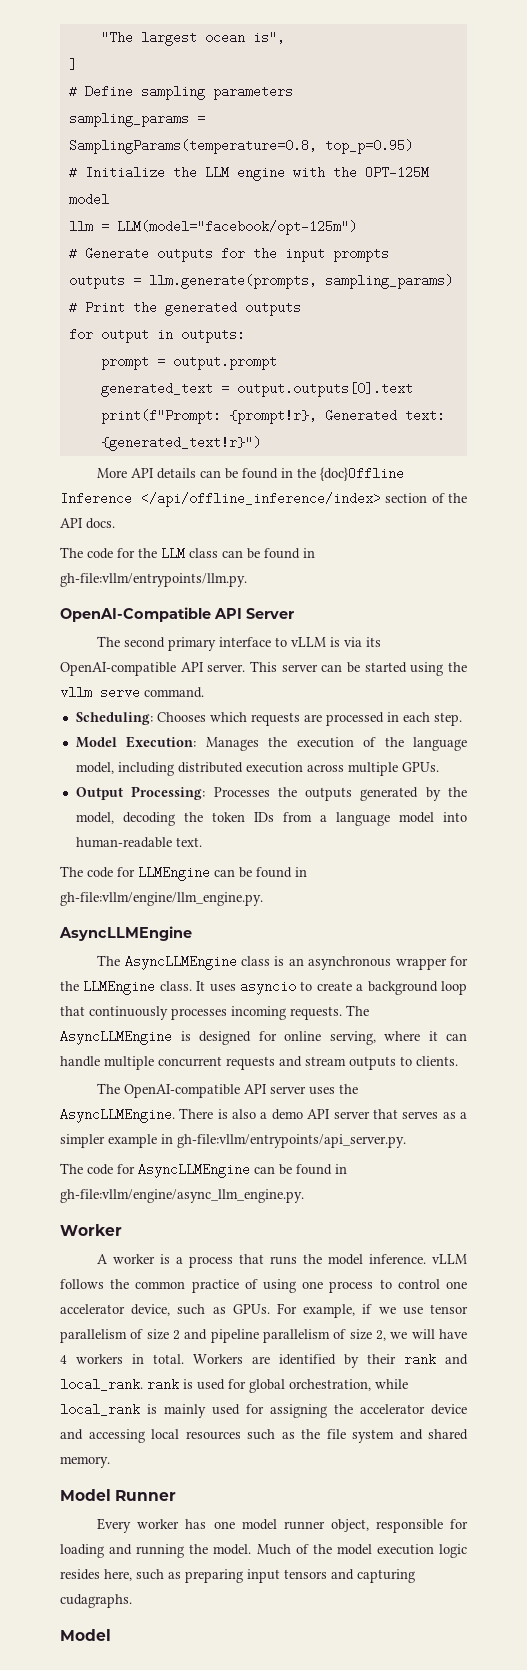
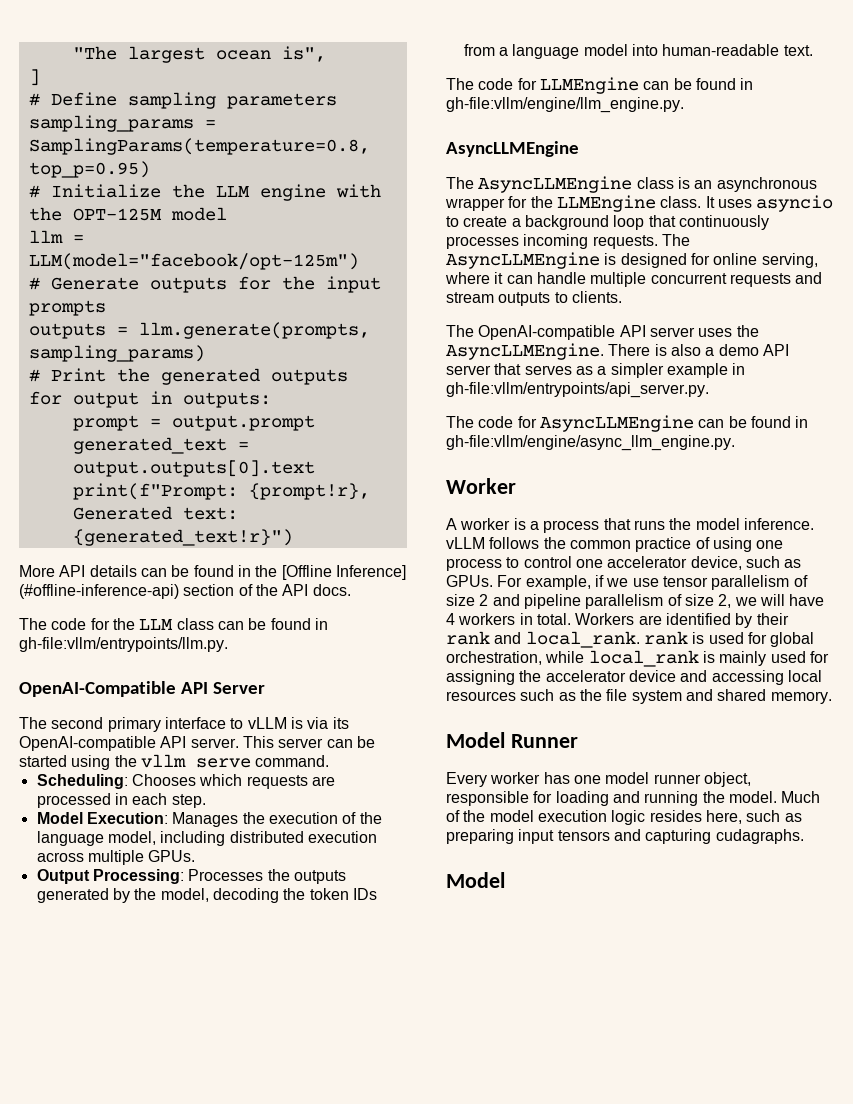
- More API details can be found in the {doc}Offline Inference </api/offline_inference/index> section of the API docs.
+ More API details can be found in the [Offline Inference] (#offline-inference-api) section of the API docs.

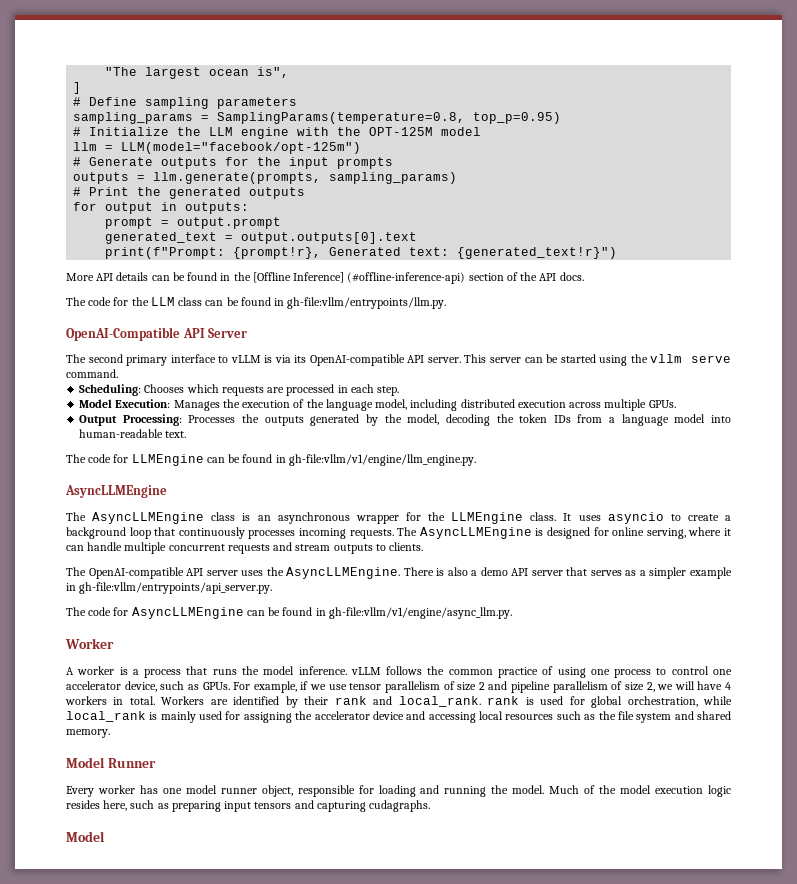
- The code for LLMEngine can be found in gh-file:vllm/engine/llm_engine.py.
+ The code for LLMEngine can be found in gh-file:vllm/v1/engine/llm_engine.py.
- The code for AsyncLLMEngine can be found in gh-file:vllm/engine/async_llm_engine.py.
+ The code for AsyncLLMEngine can be found in gh-file:vllm/v1/engine/async_llm.py.

